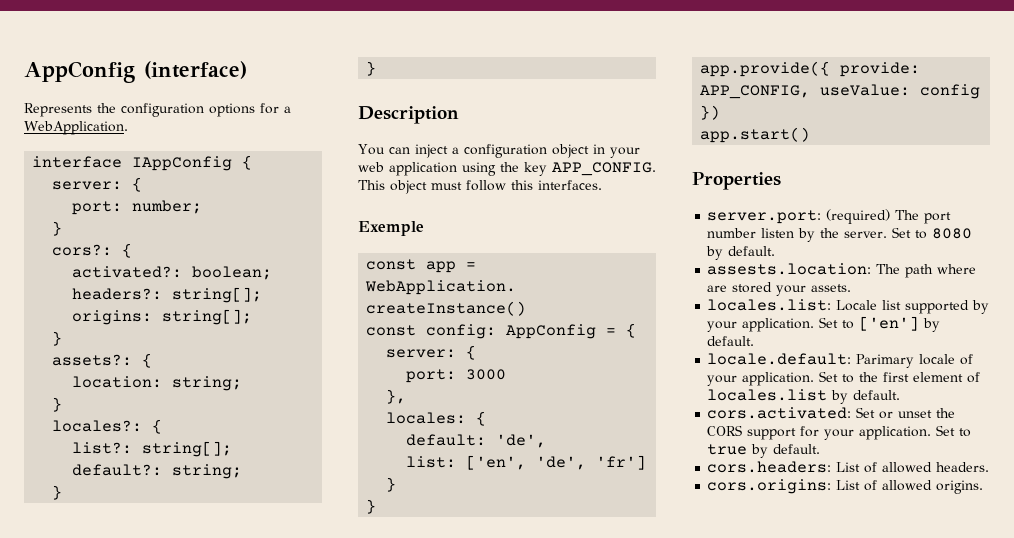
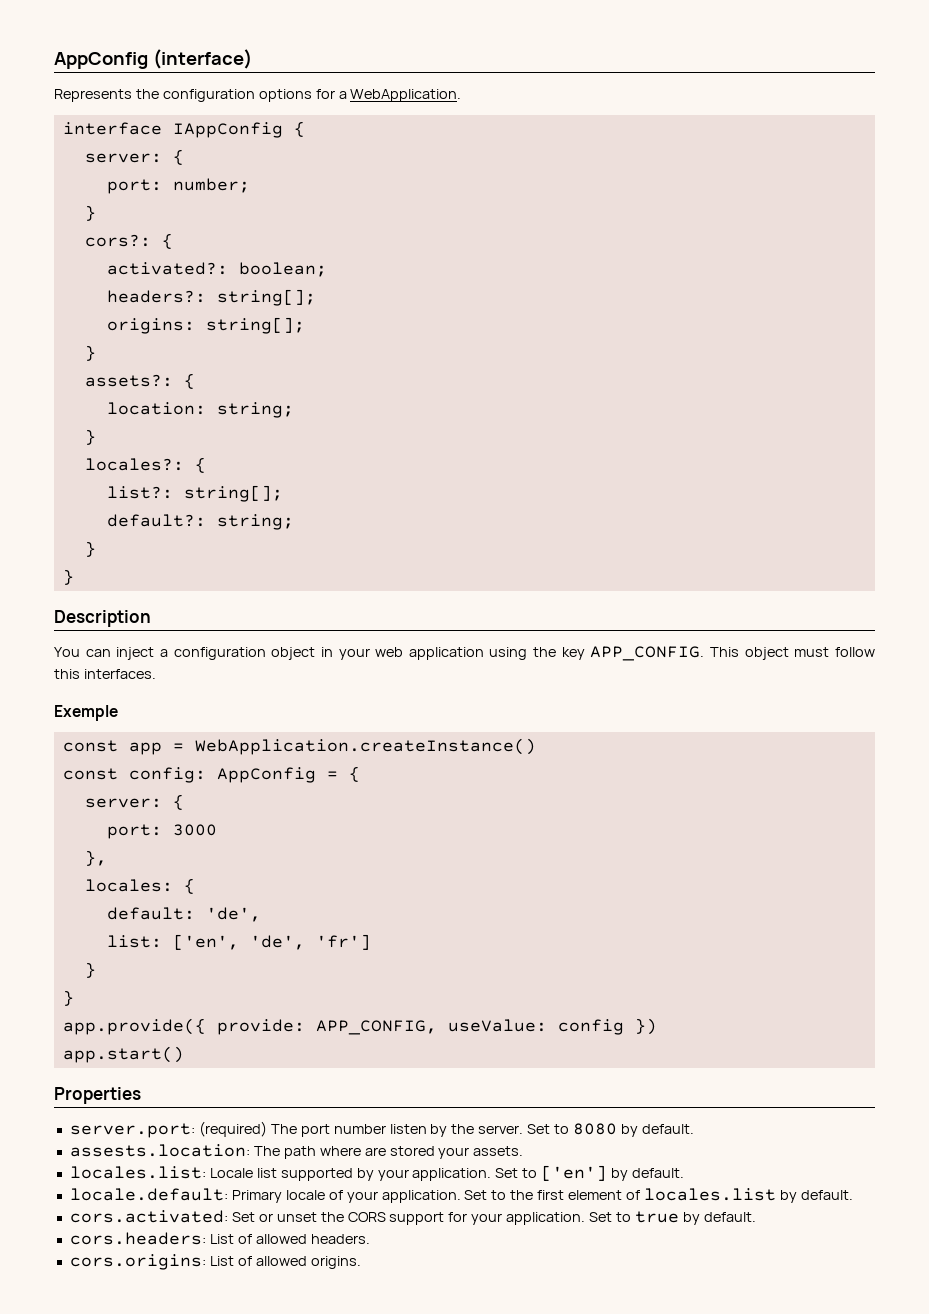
- locale.default: Parimary locale of your application.
+ locale.default: Primary locale of your application.

